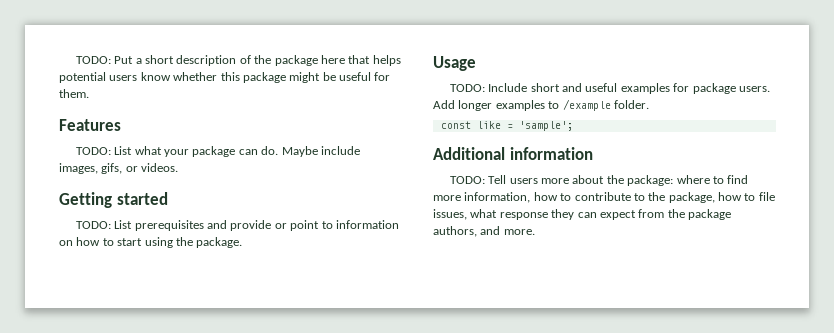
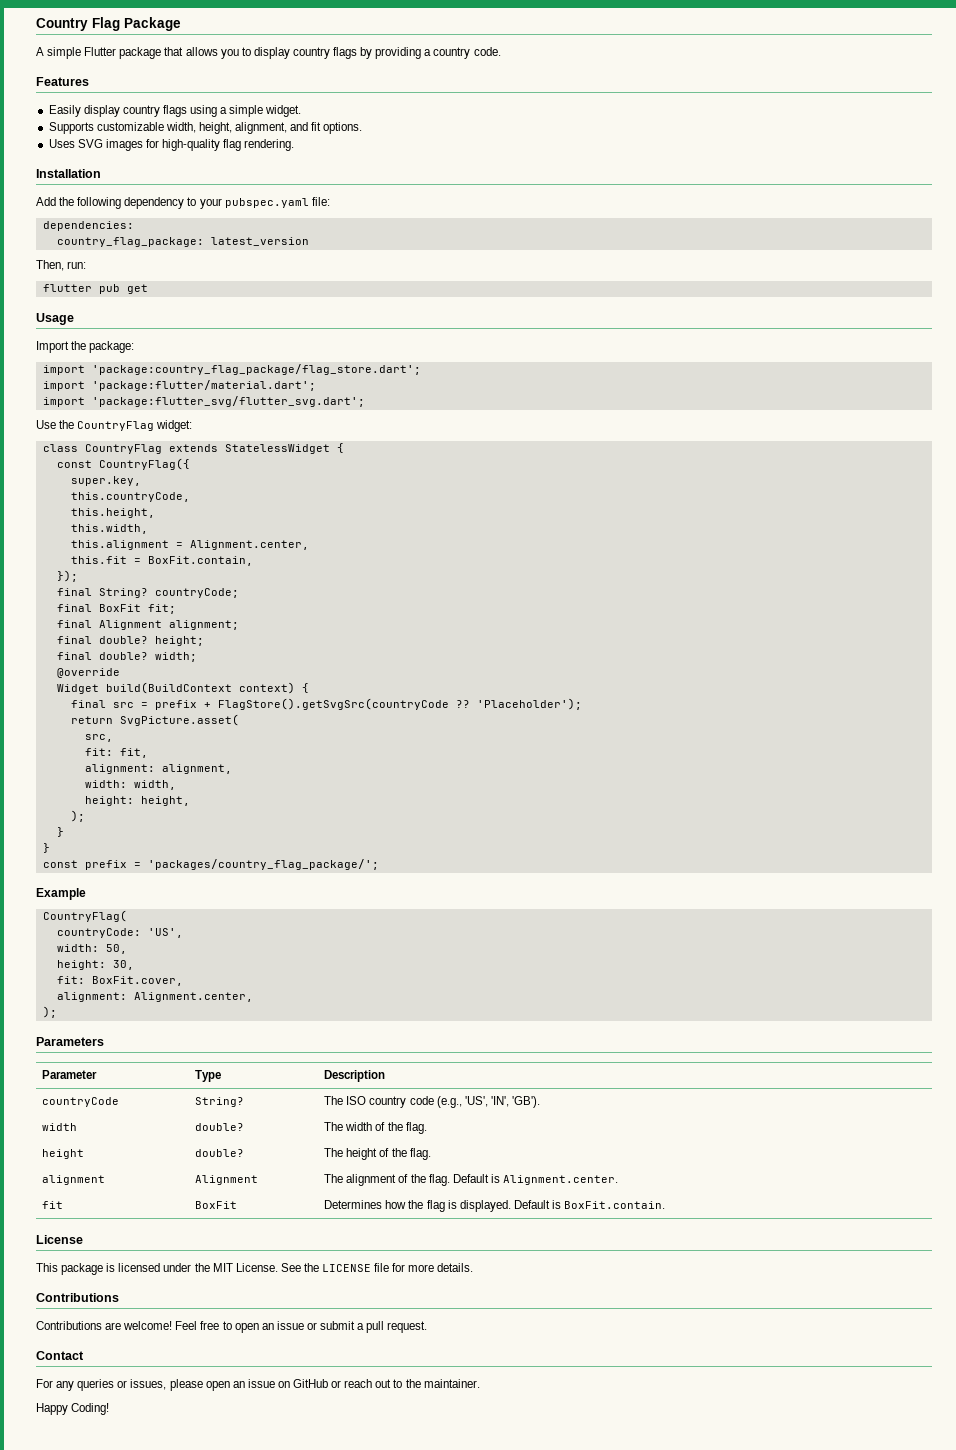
- TODO: Put a short description of the package here that helps potential users know whether this package might be useful for them.
+ Country Flag Package
+ A simple Flutter package that allows you to display country flags by providing a country code.
  Features
- TODO: List what your package can do. Maybe include images, gifs, or videos.
- Getting started
- TODO: List prerequisites and provide or point to information on how to start using the package.
+ Easily display country flags using a simple widget.
+ Supports customizable width, height, alignment, and fit options.
+ Uses SVG images for high-quality flag rendering.
+ Installation
+ Add the following dependency to your pubspec.yaml file:
+ dependencies:
+ country_flag_package: latest_version
+ Then, run:
+ flutter pub get
  Usage
- TODO: Include short and useful examples for package users. Add longer examples to /example folder.
- const like = 'sample';
- Additional information
- TODO: Tell users more about the package: where to find more information, how to contribute to the package, how to file issues, what response they can expect from the package authors, and more.
+ Import the package:
+ import 'package:country_flag_package/flag_store.dart';
+ import 'package:flutter/material.dart';
+ import 'package:flutter_svg/flutter_svg.dart';
+ Use the CountryFlag widget:
+ class CountryFlag extends StatelessWidget {
+ const CountryFlag({
+ super.key,
+ this.countryCode,
+ this.height,
+ this.width,
+ this.alignment = Alignment.center,
+ this.fit = BoxFit.contain,
+ });
+ final String? countryCode;
+ final BoxFit fit;
+ final Alignment alignment;
+ final double? height;
+ final double? width;
+ @override
+ Widget build(BuildContext context) {
+ final src = prefix + FlagStore().getSvgSrc(countryCode ?? 'Placeholder');
+ return SvgPicture.asset(
+ src,
+ fit: fit,
+ alignment: alignment,
+ width: width,
+ height: height,
+ );
+ }
+ }
+ const prefix = 'packages/country_flag_package/';
+ Example
+ CountryFlag(
+ countryCode: 'US',
+ width: 50,
+ height: 30,
+ fit: BoxFit.cover,
+ alignment: Alignment.center,
+ );
+ Parameters
+ Parameter | Type | Description
+ countryCode | String? | The ISO country code (e.g., 'US', 'IN', 'GB').
+ width | double? | The width of the flag.
+ height | double? | The height of the flag.
+ alignment | Alignment | The alignment of the flag. Default is Alignment.center.
+ fit | BoxFit | Determines how the flag is displayed. Default is BoxFit.contain.
+ License
+ This package is licensed under the MIT License. See the LICENSE file for more details.
+ Contributions
+ Contributions are welcome! Feel free to open an issue or submit a pull request.
+ Contact
+ For any queries or issues, please open an issue on GitHub or reach out to the maintainer.
+ Happy Coding!

